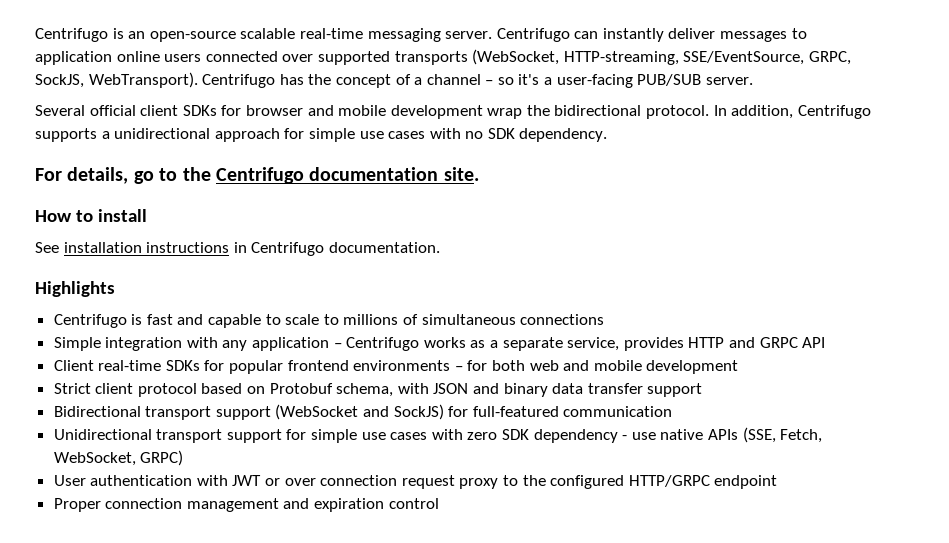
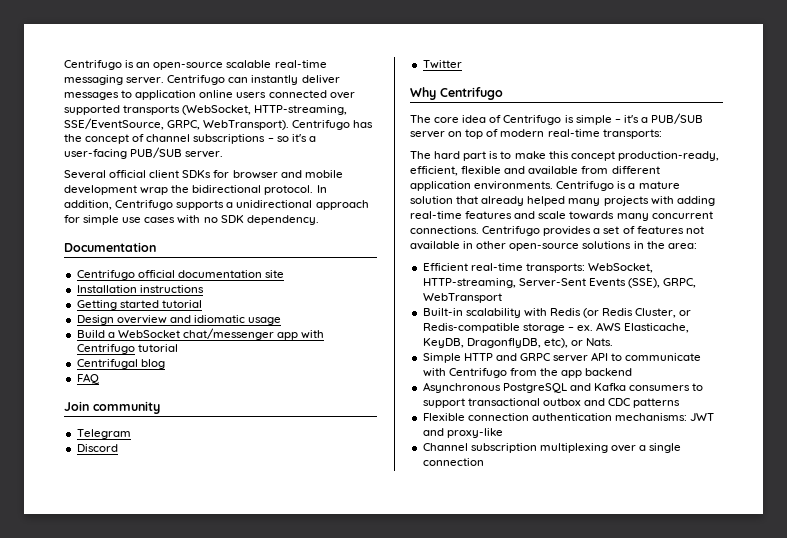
- Centrifugo can instantly deliver messages to application online users connected over supported transports (WebSocket, HTTP-streaming, SSE/EventSource, GRPC, SockJS, WebTransport).
+ Centrifugo can instantly deliver messages to application online users connected over supported transports (WebSocket, HTTP-streaming, SSE/EventSource, GRPC, WebTransport).
- Centrifugo has the concept of a channel – so it's a user-facing PUB/SUB server.
+ Centrifugo has the concept of channel subscriptions – so it's a user-facing PUB/SUB server.
- For details, go to the Centrifugo documentation site.
- How to install
- See installation instructions in Centrifugo documentation.
- Highlights
- Centrifugo is fast and capable to scale to millions of simultaneous connections
- Simple integration with any application – Centrifugo works as a separate service, provides HTTP and GRPC API
- Client real-time SDKs for popular frontend environments – for both web and mobile development
- Strict client protocol based on Protobuf schema, with JSON and binary data transfer support
- Bidirectional transport support (WebSocket and SockJS) for full-featured communication
- Unidirectional transport support for simple use cases with zero SDK dependency - use native APIs (SSE, Fetch, WebSocket, GRPC)
- User authentication with JWT or over connection request proxy to the configured HTTP/GRPC endpoint
- Proper connection management and expiration control
+ Documentation
+ Centrifugo official documentation site
+ Installation instructions
+ Getting started tutorial
+ Design overview and idiomatic usage
+ Build a WebSocket chat/messenger app with Centrifugo tutorial
+ Centrifugal blog
+ FAQ
+ Join community
+ Telegram
+ Discord
+ Twitter
+ Why Centrifugo
+ The core idea of Centrifugo is simple – it's a PUB/SUB server on top of modern real-time transports:
+ The hard part is to make this concept production-ready, efficient, flexible and available from different application environments. Centrifugo is a mature solution that already helped many projects with adding real-time features and scale towards many concurrent connections. Centrifugo provides a set of features not available in other open-source solutions in the area:
+ Efficient real-time transports: WebSocket, HTTP-streaming, Server-Sent Events (SSE), GRPC, WebTransport
+ Built-in scalability with Redis (or Redis Cluster, or Redis-compatible storage – ex. AWS Elasticache, KeyDB, DragonflyDB, etc), or Nats.
+ Simple HTTP and GRPC server API to communicate with Centrifugo from the app backend
+ Asynchronous PostgreSQL and Kafka consumers to support transactional outbox and CDC patterns
+ Flexible connection authentication mechanisms: JWT and proxy-like
+ Channel subscription multiplexing over a single connection

